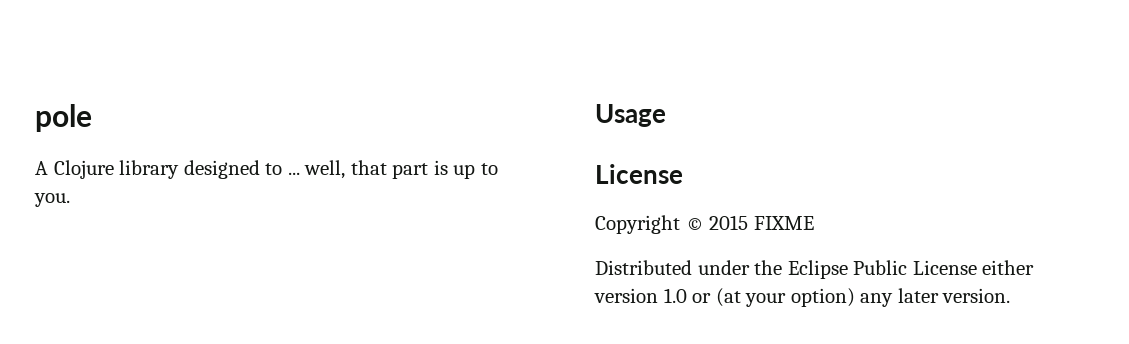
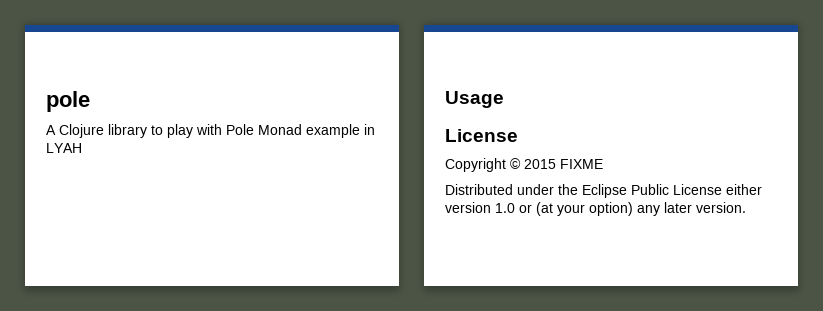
- A Clojure library designed to ... well, that part is up to you.
+ A Clojure library to play with Pole Monad example in LYAH

